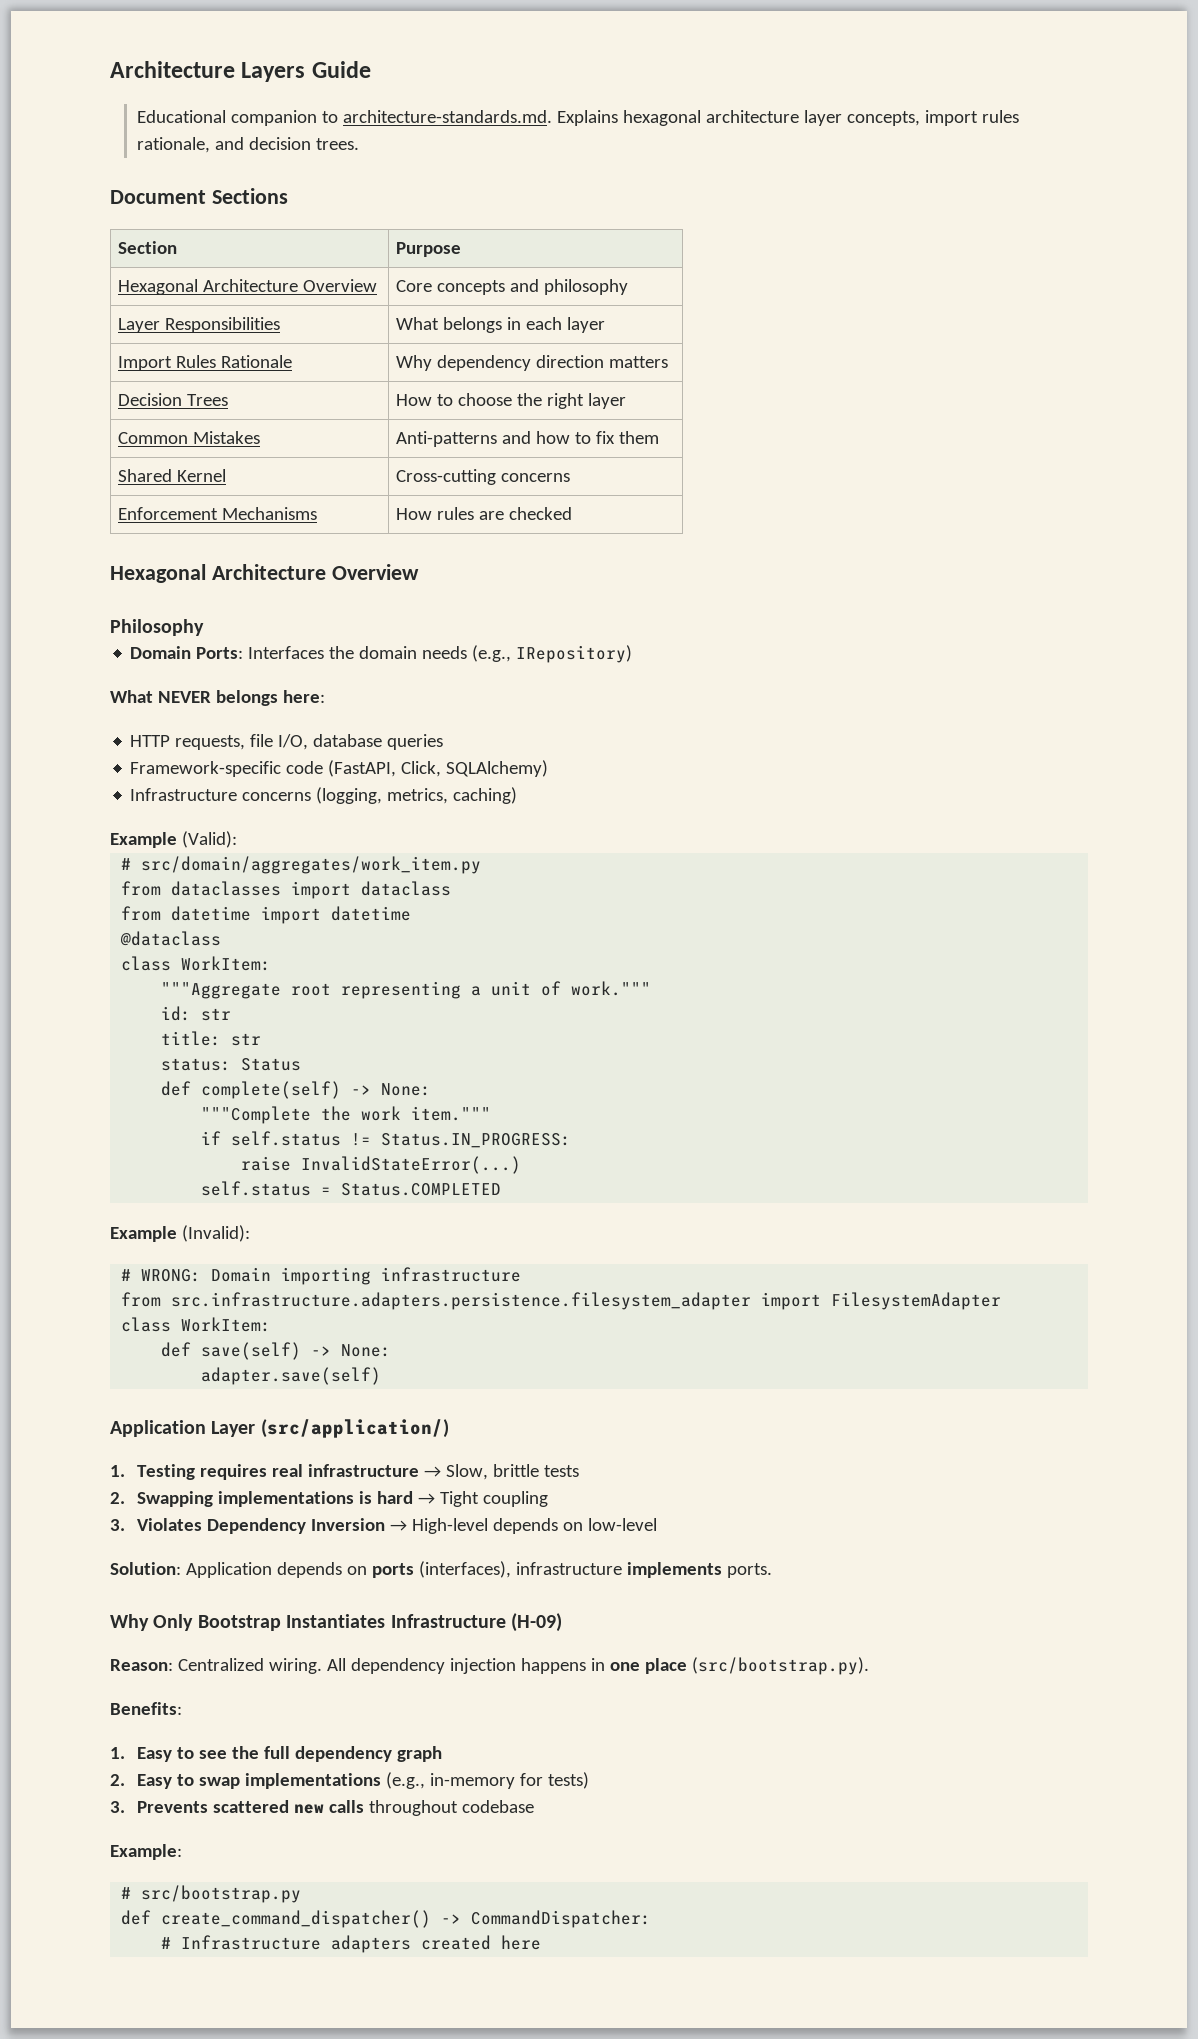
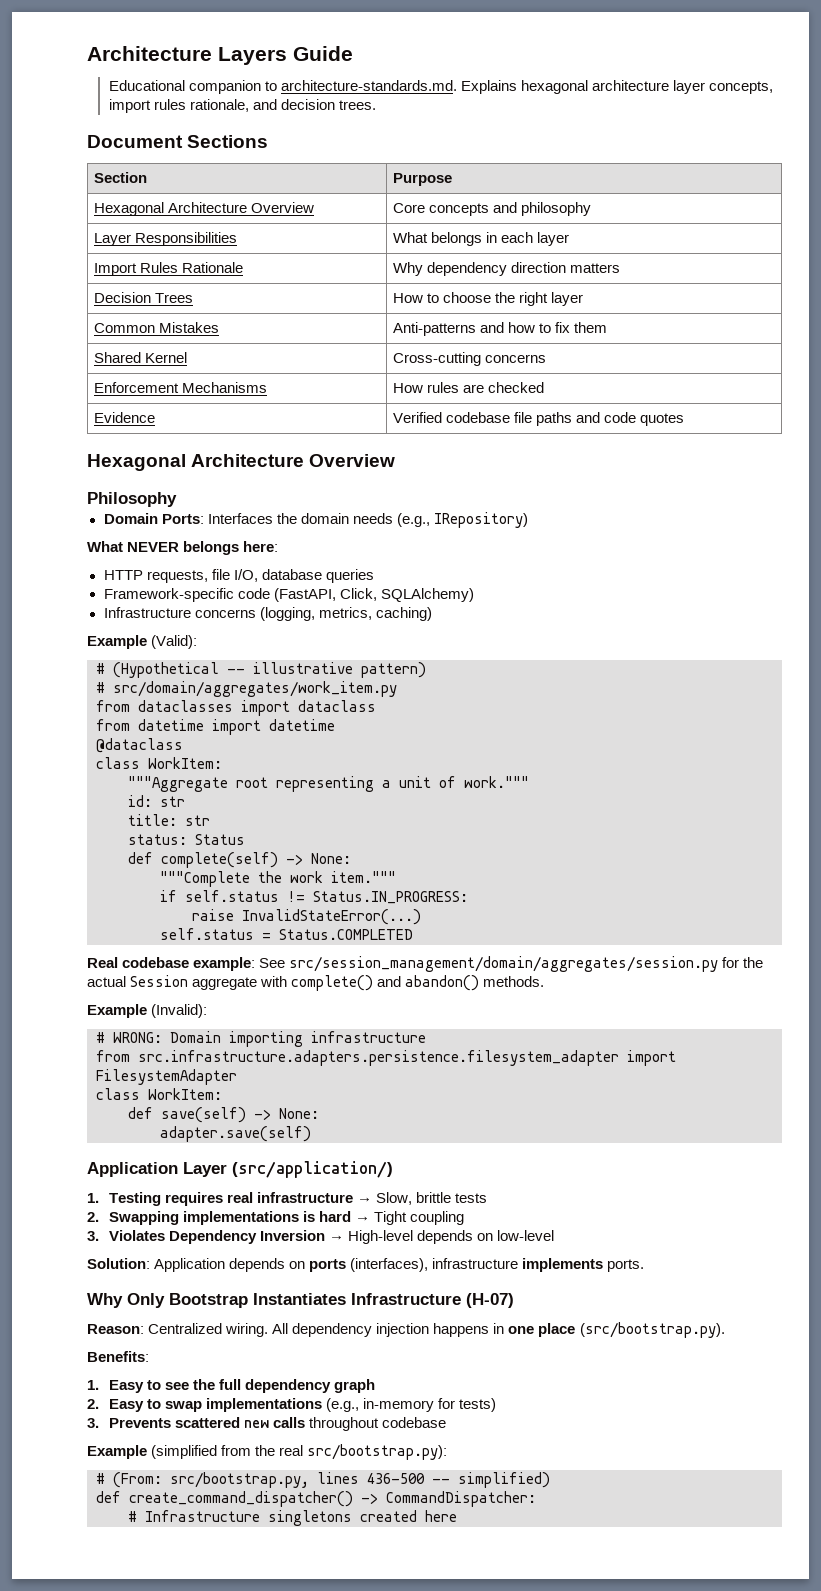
+ Evidence | Verified codebase file paths and code quotes
+ # (Hypothetical -- illustrative pattern)
+ Real codebase example: See src/session_management/domain/aggregates/session.py for the actual Session aggregate with complete() and abandon() methods.
- Why Only Bootstrap Instantiates Infrastructure (H-09)
+ Why Only Bootstrap Instantiates Infrastructure (H-07)
- Example:
- # src/bootstrap.py
+ Example (simplified from the real src/bootstrap.py):
+ # (From: src/bootstrap.py, lines 436-500 -- simplified)
- # Infrastructure adapters created here
+ # Infrastructure singletons created here

